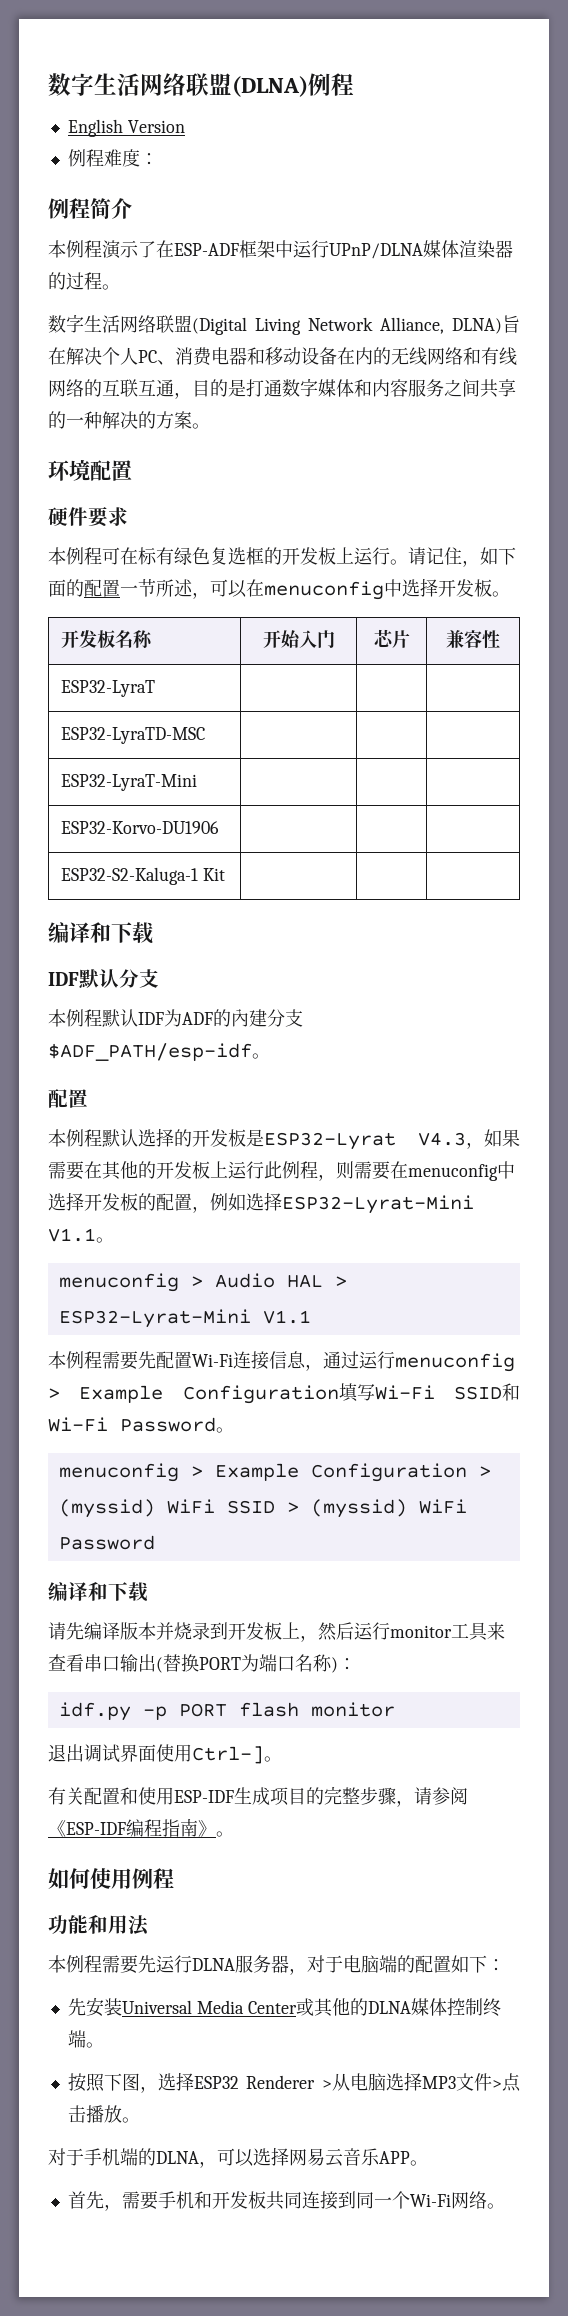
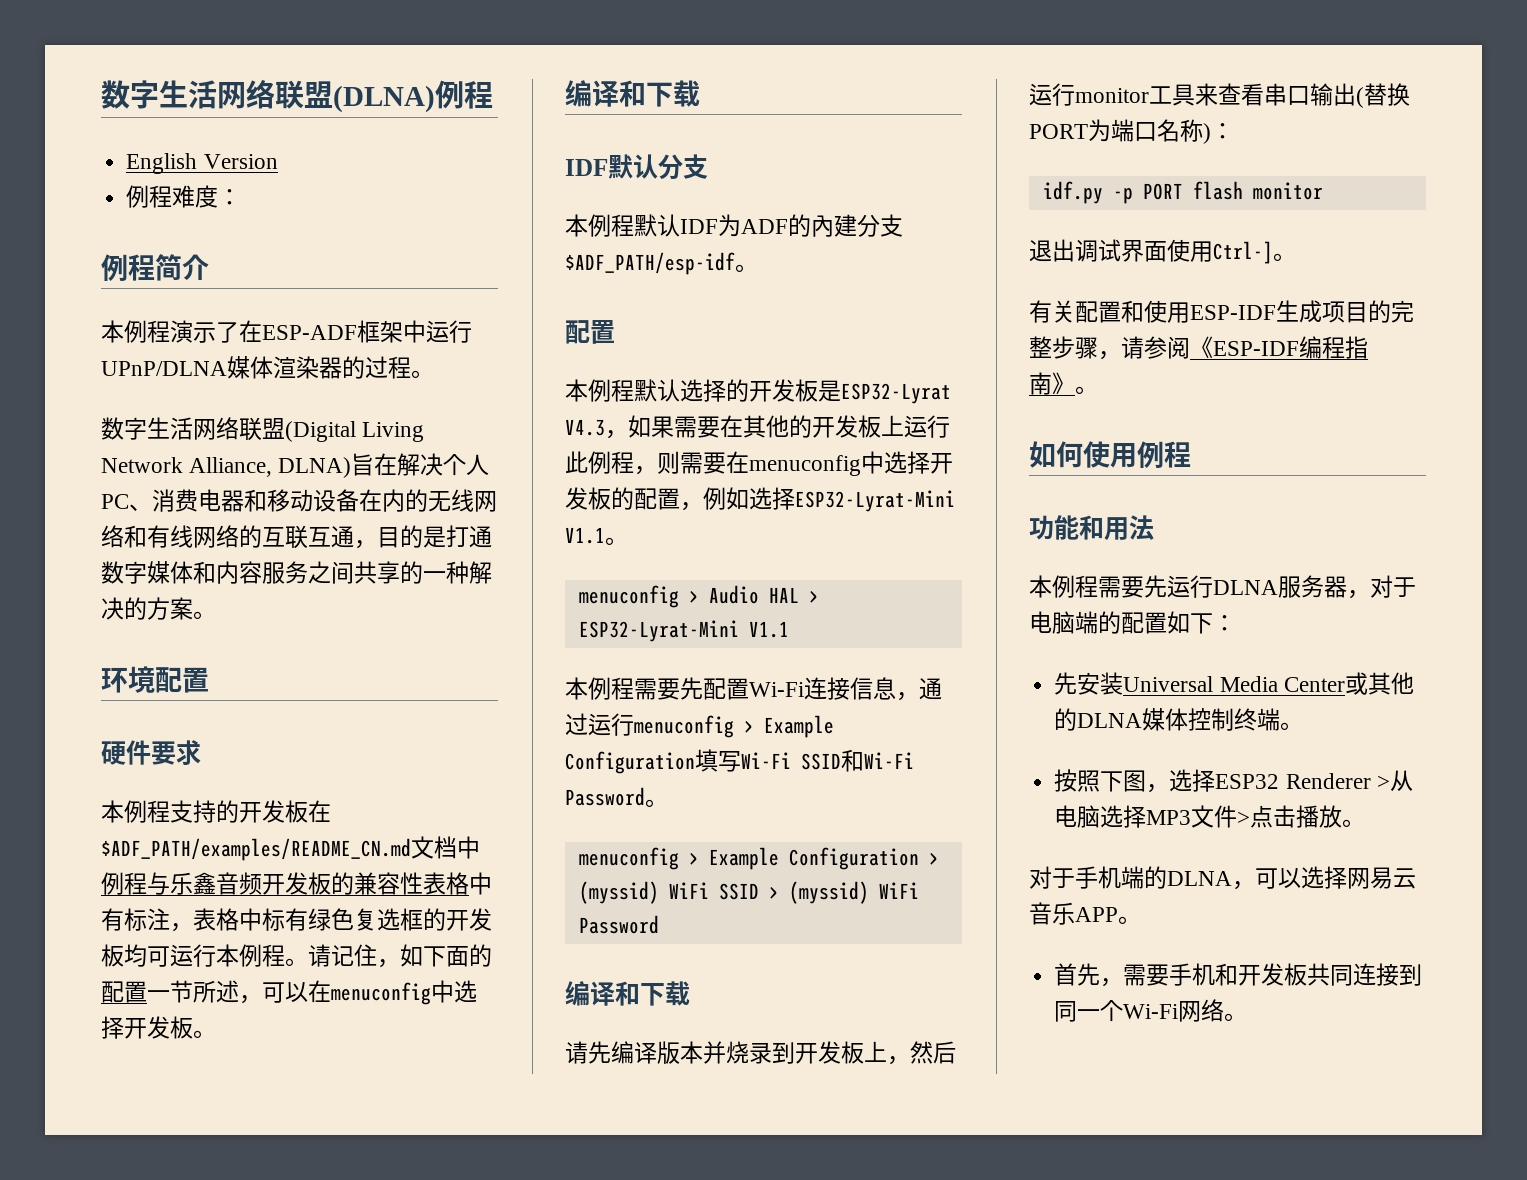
- 本例程可在标有绿色复选框的开发板上运行。
+ 本例程支持的开发板在$ADF_PATH/examples/README_CN.md文档中例程与乐鑫音频开发板的兼容性表格中有标注，表格中标有绿色复选框的开发板均可运行本例程。
- 开发板名称 | 开始入门 | 芯片 | 兼容性
- ESP32-LyraT | | |
- ESP32-LyraTD-MSC | | |
- ESP32-LyraT-Mini | | |
- ESP32-Korvo-DU1906 | | |
- ESP32-S2-Kaluga-1 Kit | | |

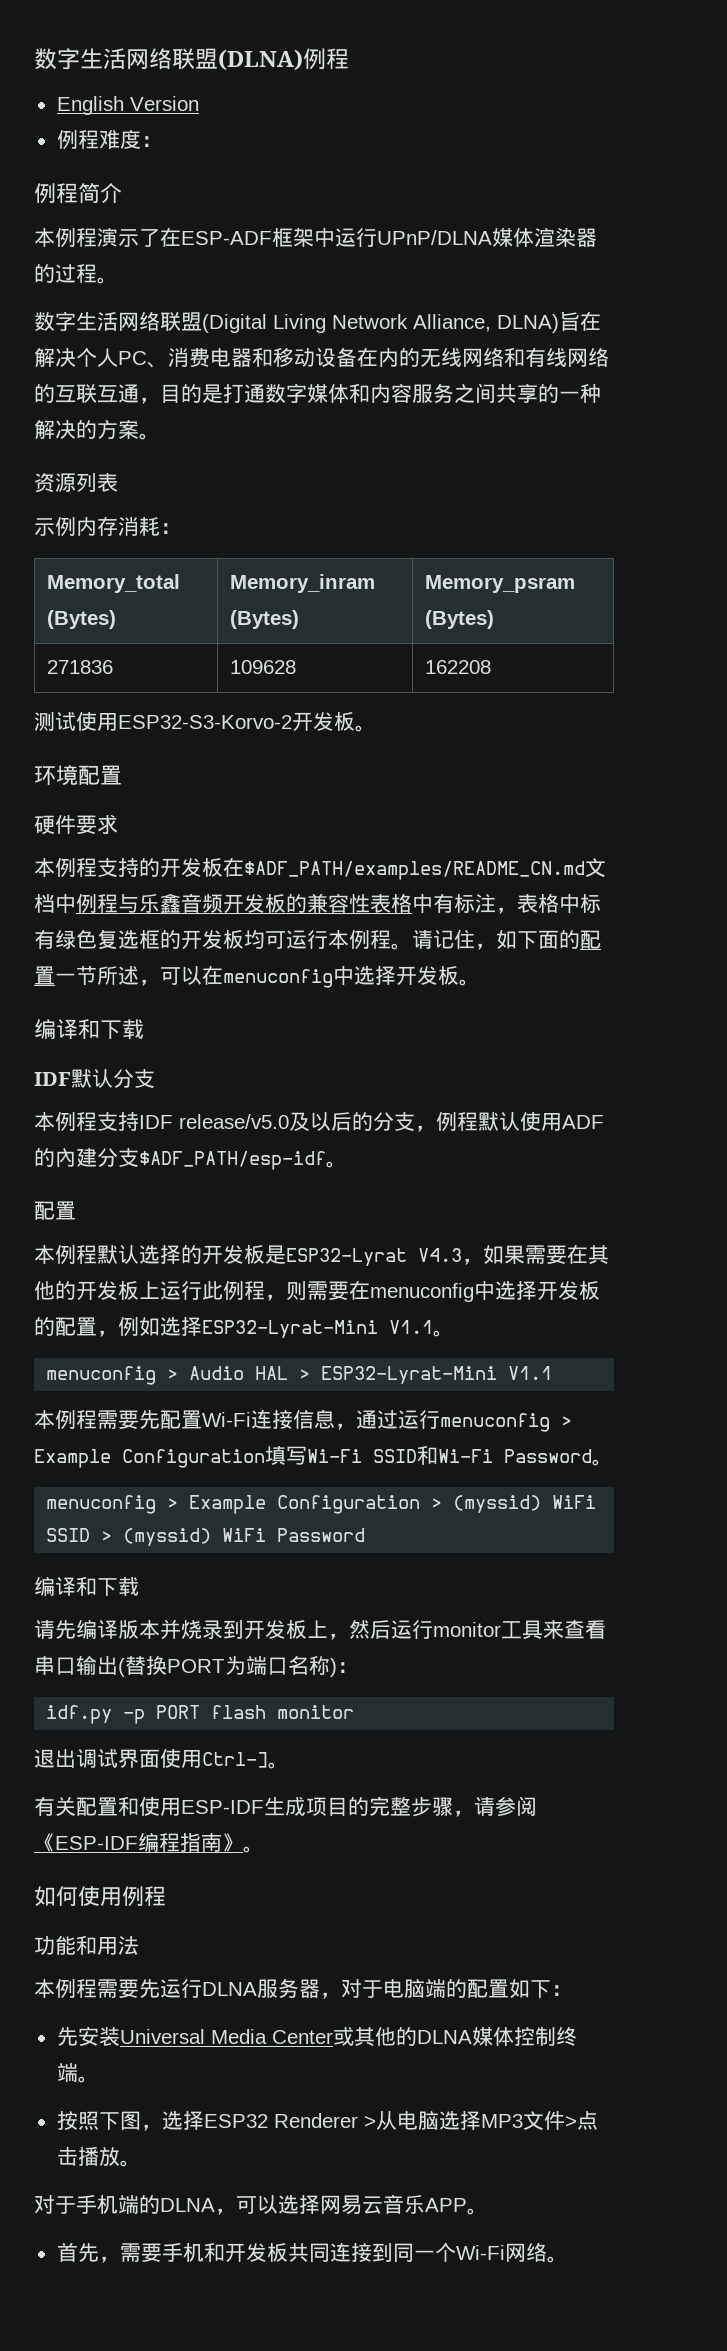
+ 资源列表
+ 示例内存消耗：
+ Memory_total (Bytes) | Memory_inram (Bytes) | Memory_psram (Bytes)
+ 271836 | 109628 | 162208
+ 测试使用ESP32-S3-Korvo-2开发板。
- 本例程默认IDF为ADF的內建分支$ADF_PATH/esp-idf。
+ 本例程支持IDF release/v5.0及以后的分支，例程默认使用ADF的內建分支$ADF_PATH/esp-idf。

